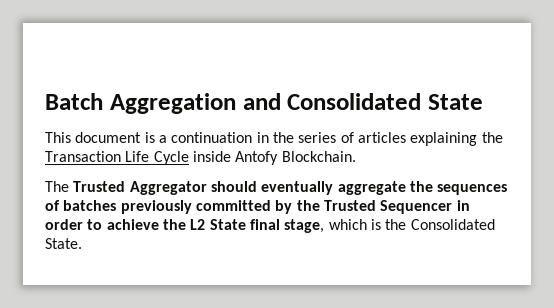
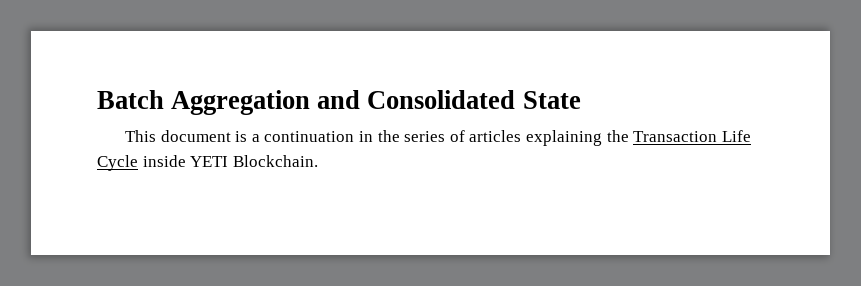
- This document is a continuation in the series of articles explaining the Transaction Life Cycle inside Antofy Blockchain.
+ This document is a continuation in the series of articles explaining the Transaction Life Cycle inside YETI Blockchain.
- The Trusted Aggregator should eventually aggregate the sequences of batches previously committed by the Trusted Sequencer in order to achieve the L2 State final stage, which is the Consolidated State.

